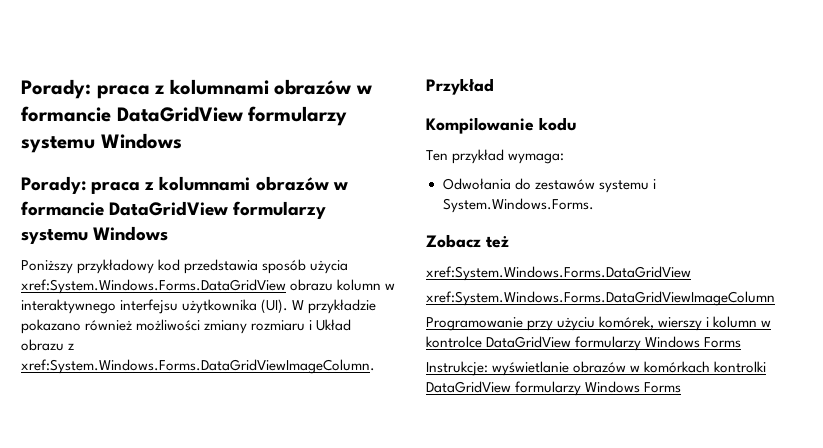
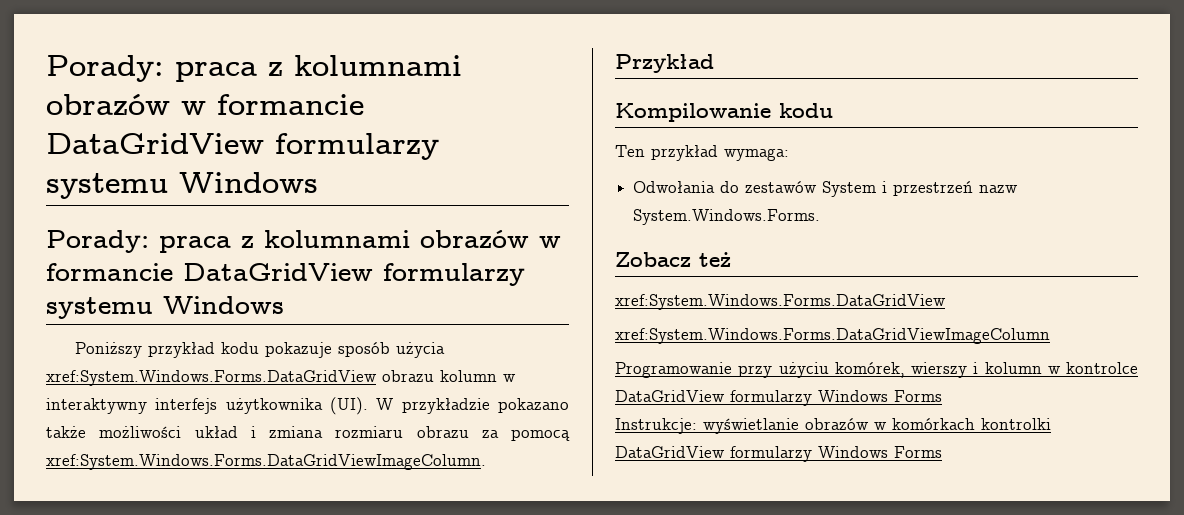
- Poniższy przykładowy kod przedstawia sposób użycia xref:System.Windows.Forms.DataGridView obrazu kolumn w interaktywnego interfejsu użytkownika (UI). W przykładzie pokazano również możliwości zmiany rozmiaru i Układ obrazu z xref:System.Windows.Forms.DataGridViewImageColumn.
+ Poniższy przykład kodu pokazuje sposób użycia xref:System.Windows.Forms.DataGridView obrazu kolumn w interaktywny interfejs użytkownika (UI). W przykładzie pokazano także możliwości układ i zmiana rozmiaru obrazu za pomocą xref:System.Windows.Forms.DataGridViewImageColumn.
- Odwołania do zestawów systemu i System.Windows.Forms.
+ Odwołania do zestawów System i przestrzeń nazw System.Windows.Forms.

